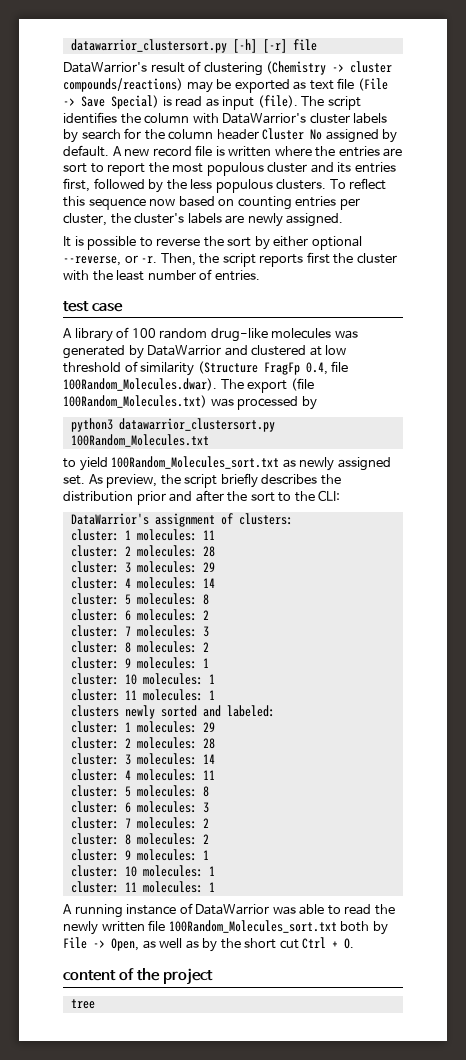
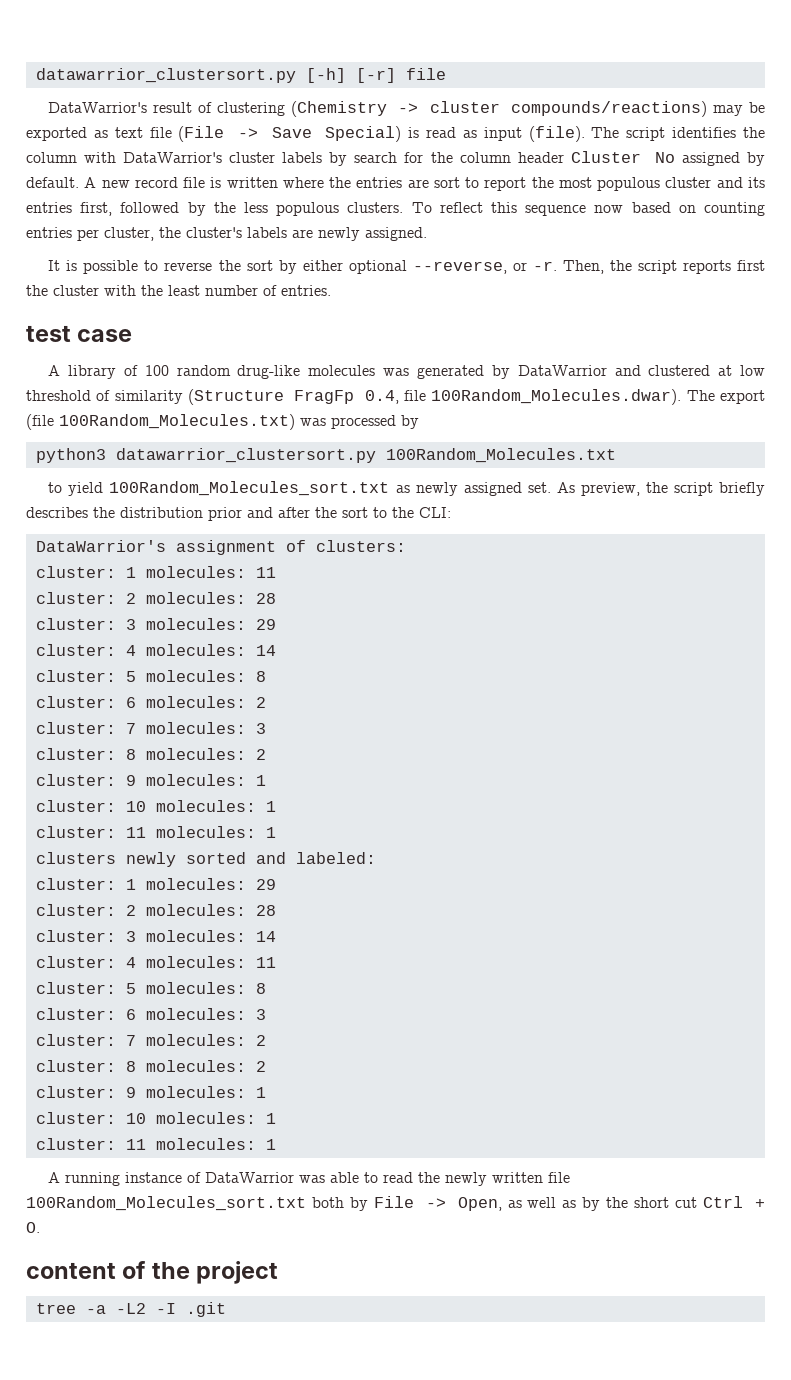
- tree
+ tree -a -L2 -I .git

